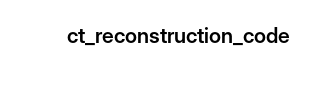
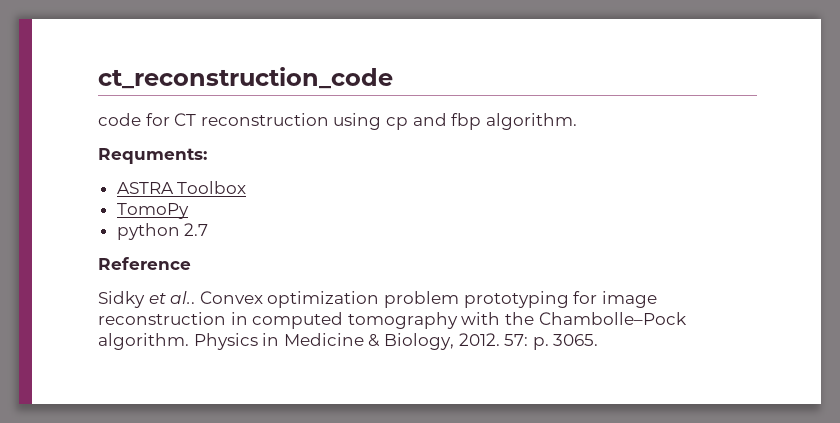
+ code for CT reconstruction using cp and fbp algorithm.
+ Requments:
+ ASTRA Toolbox
+ TomoPy
+ python 2.7
+ Reference
+ Sidky et al.. Convex optimization problem prototyping for image reconstruction in computed tomography with the Chambolle–Pock algorithm. Physics in Medicine & Biology, 2012. 57: p. 3065.

